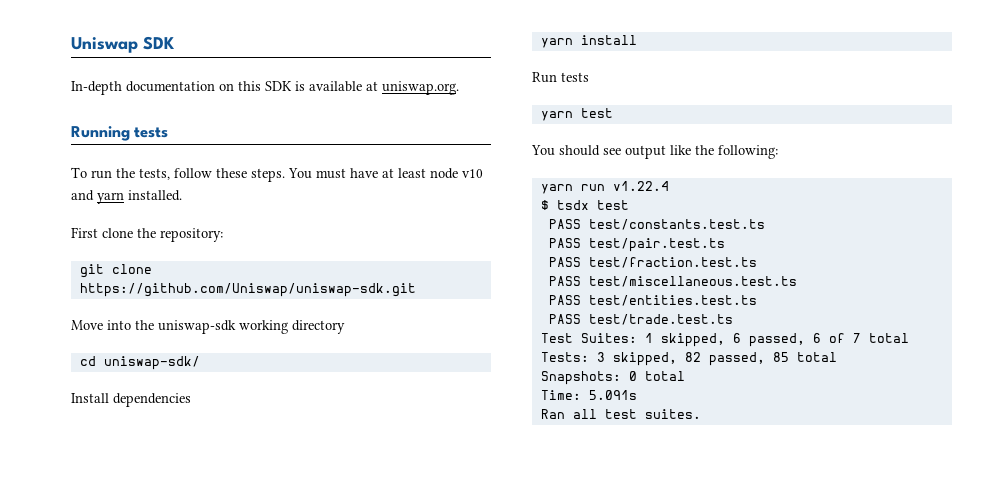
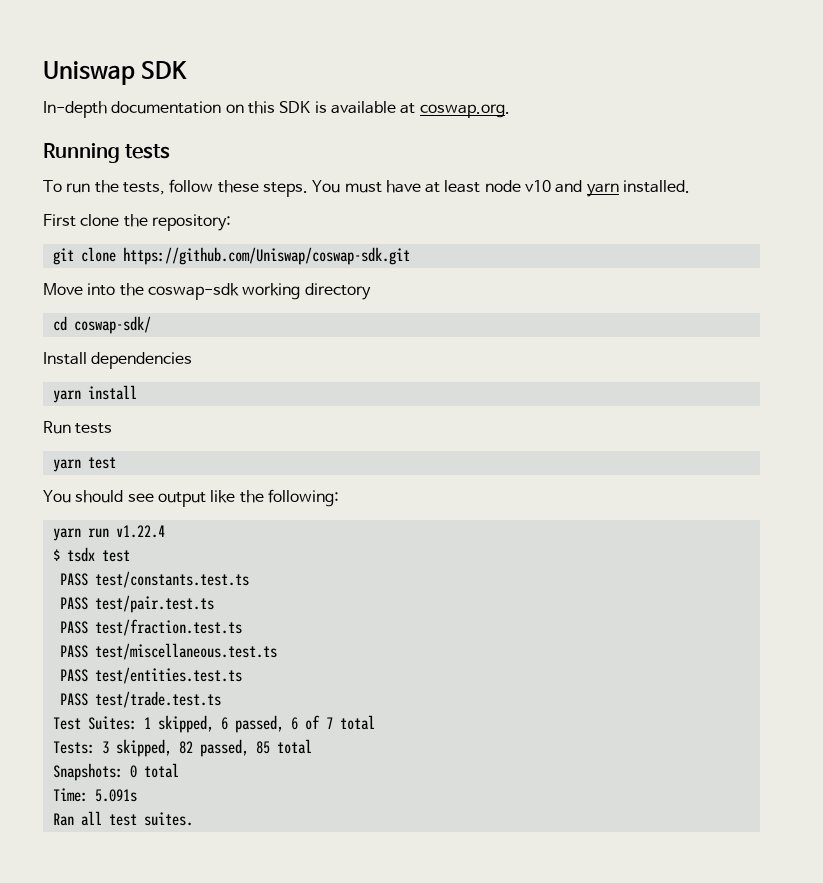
- In-depth documentation on this SDK is available at uniswap.org.
+ In-depth documentation on this SDK is available at coswap.org.
- git clone https://github.com/Uniswap/uniswap-sdk.git
+ git clone https://github.com/Uniswap/coswap-sdk.git
- Move into the uniswap-sdk working directory
+ Move into the coswap-sdk working directory
- cd uniswap-sdk/
+ cd coswap-sdk/

